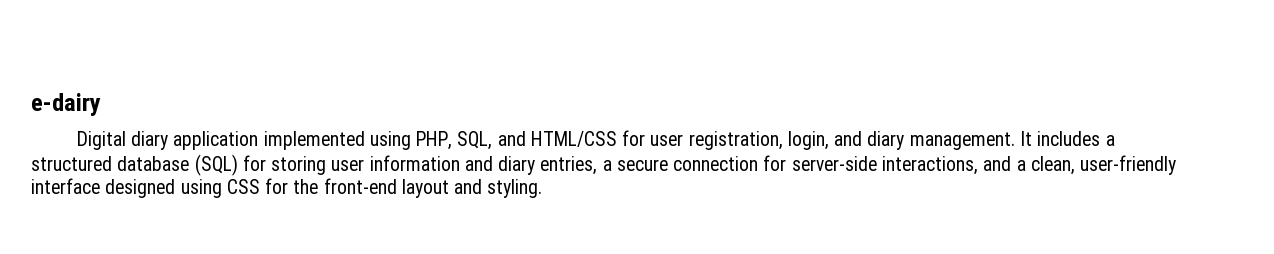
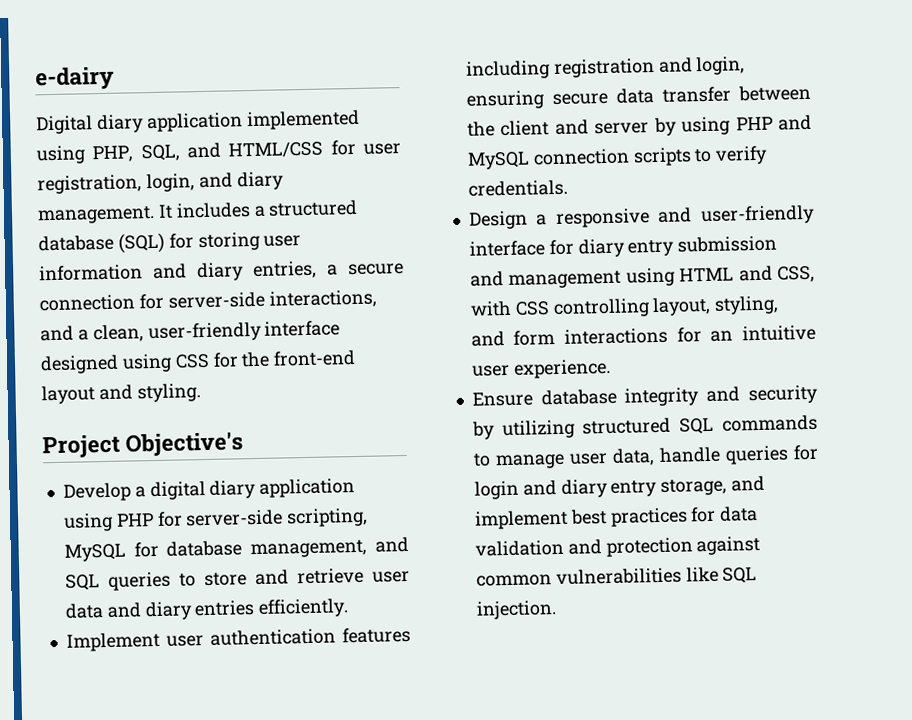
+ Project Objective's
+ Develop a digital diary application using PHP for server-side scripting, MySQL for database management, and SQL queries to store and retrieve user data and diary entries efficiently.
+ Implement user authentication features including registration and login, ensuring secure data transfer between the client and server by using PHP and MySQL connection scripts to verify credentials.
+ Design a responsive and user-friendly interface for diary entry submission and management using HTML and CSS, with CSS controlling layout, styling, and form interactions for an intuitive user experience.
+ Ensure database integrity and security by utilizing structured SQL commands to manage user data, handle queries for login and diary entry storage, and implement best practices for data validation and protection against common vulnerabilities like SQL injection.

